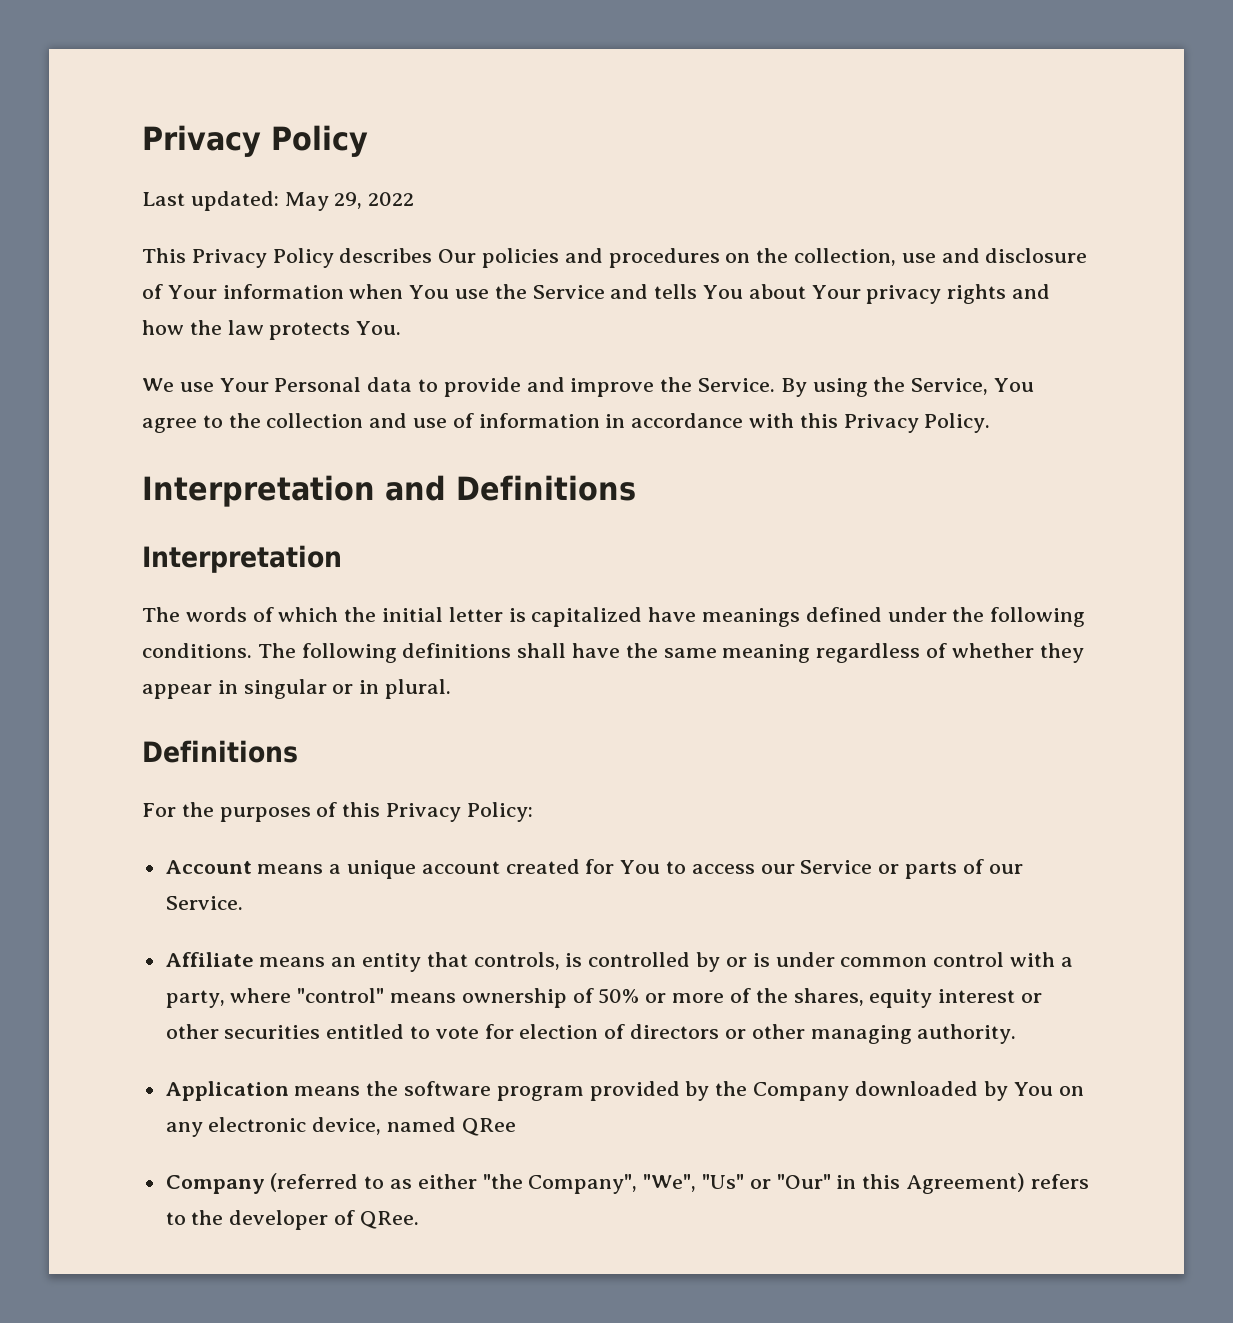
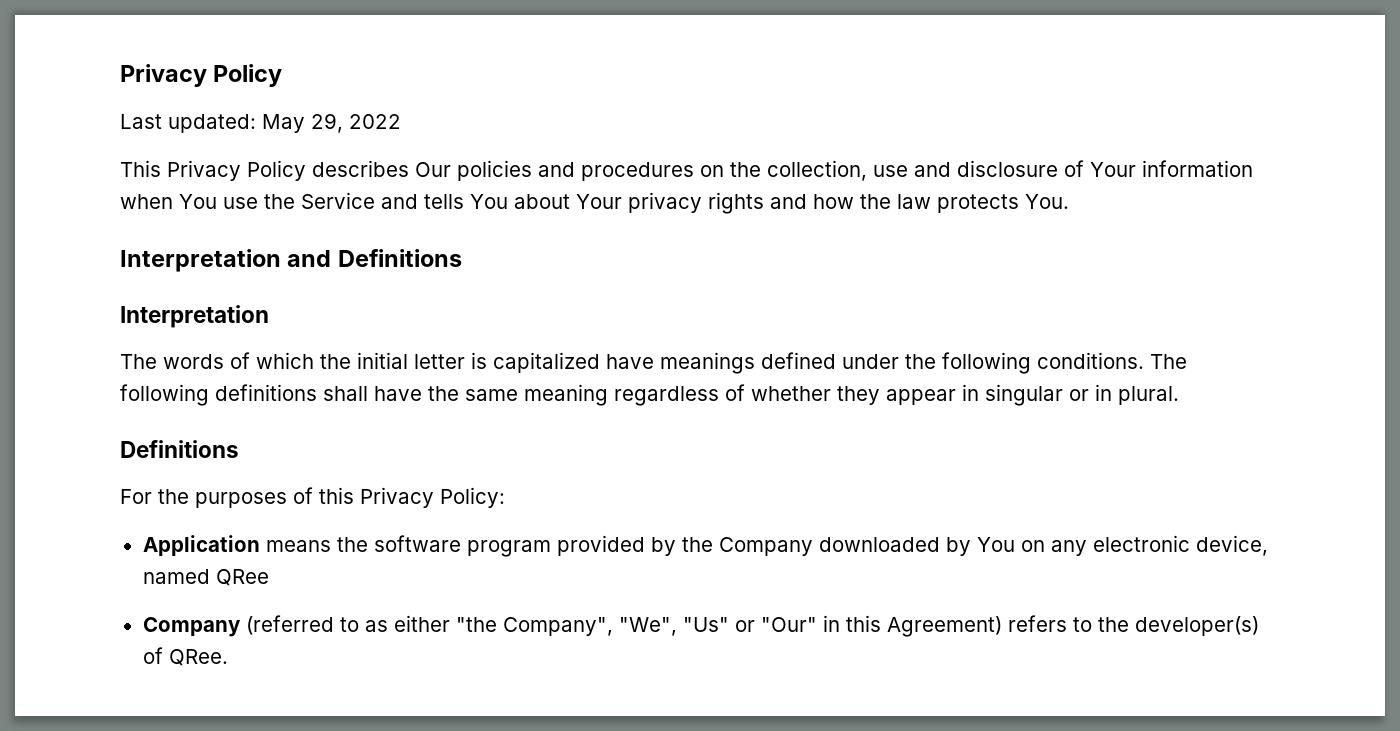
- We use Your Personal data to provide and improve the Service. By using the Service, You agree to the collection and use of information in accordance with this Privacy Policy.
- Account means a unique account created for You to access our Service or parts of our Service.
- Affiliate means an entity that controls, is controlled by or is under common control with a party, where "control" means ownership of 50% or more of the shares, equity interest or other securities entitled to vote for election of directors or other managing authority.
- Company (referred to as either "the Company", "We", "Us" or "Our" in this Agreement) refers to the developer of QRee.
+ Company (referred to as either "the Company", "We", "Us" or "Our" in this Agreement) refers to the developer(s) of QRee.

